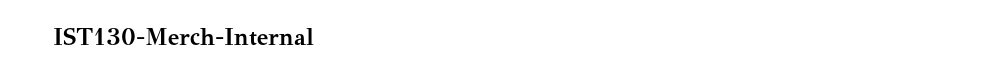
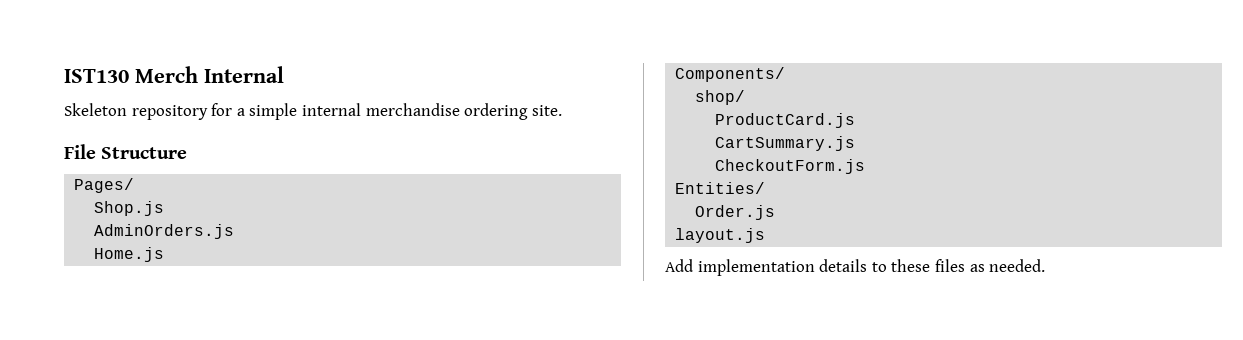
- IST130-Merch-Internal
+ IST130 Merch Internal
+ Skeleton repository for a simple internal merchandise ordering site.
+ File Structure
+ Pages/
+ Shop.js
+ AdminOrders.js
+ Home.js
+ Components/
+ shop/
+ ProductCard.js
+ CartSummary.js
+ CheckoutForm.js
+ Entities/
+ Order.js
+ layout.js
+ Add implementation details to these files as needed.

